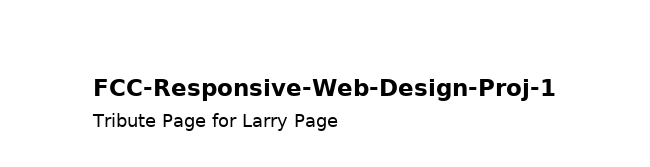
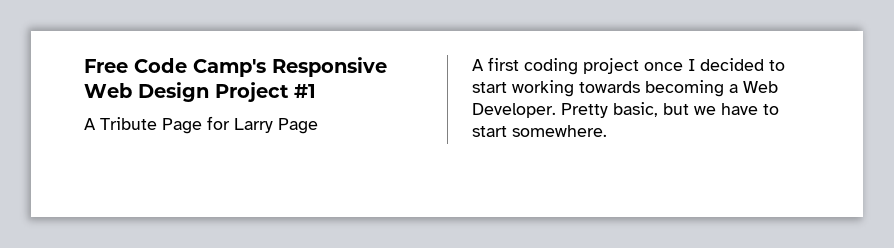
- FCC-Responsive-Web-Design-Proj-1
- Tribute Page for Larry Page
+ Free Code Camp's Responsive Web Design Project #1
+ A Tribute Page for Larry Page
+ A first coding project once I decided to start working towards becoming a Web Developer. Pretty basic, but we have to start somewhere.

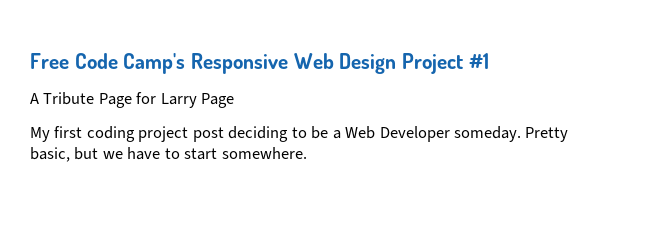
- A first coding project once I decided to start working towards becoming a Web Developer.
+ My first coding project post deciding to be a Web Developer someday.

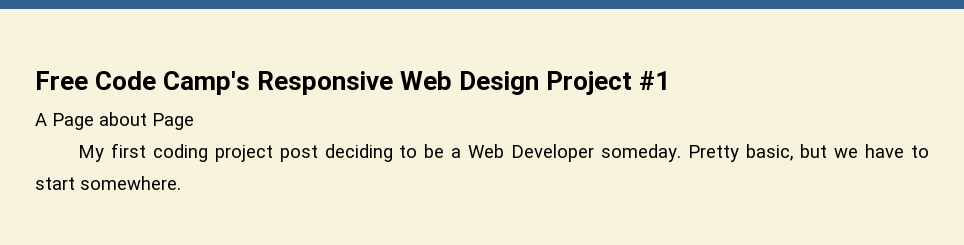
- A Tribute Page for Larry Page
+ A Page about Page

